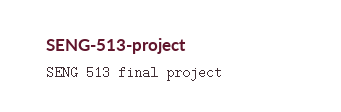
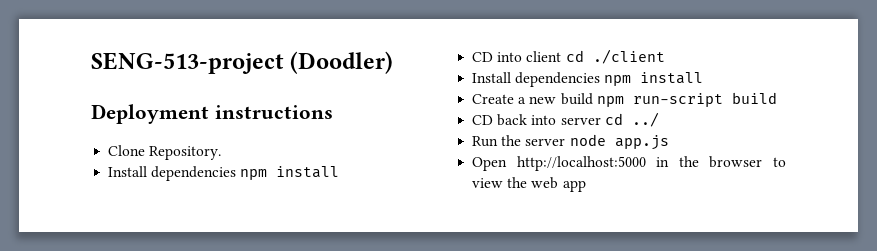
- SENG-513-project
- SENG 513 final project
+ SENG-513-project (Doodler)
+ Deployment instructions
+ Clone Repository.
+ Install dependencies npm install
+ CD into client cd ./client
+ Install dependencies npm install
+ Create a new build npm run-script build
+ CD back into server cd ../
+ Run the server node app.js
+ Open http://localhost:5000 in the browser to view the web app

